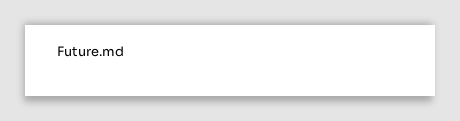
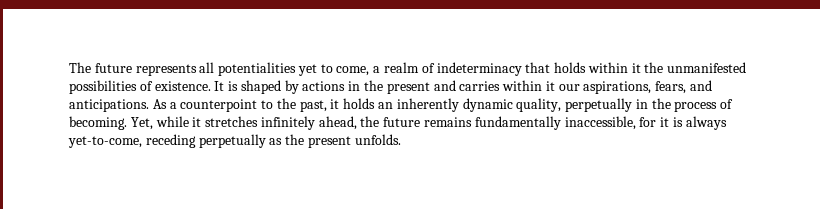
- Future.md
+ The future represents all potentialities yet to come, a realm of indeterminacy that holds within it the unmanifested possibilities of existence. It is shaped by actions in the present and carries within it our aspirations, fears, and anticipations. As a counterpoint to the past, it holds an inherently dynamic quality, perpetually in the process of becoming. Yet, while it stretches infinitely ahead, the future remains fundamentally inaccessible, for it is always yet-to-come, receding perpetually as the present unfolds.

